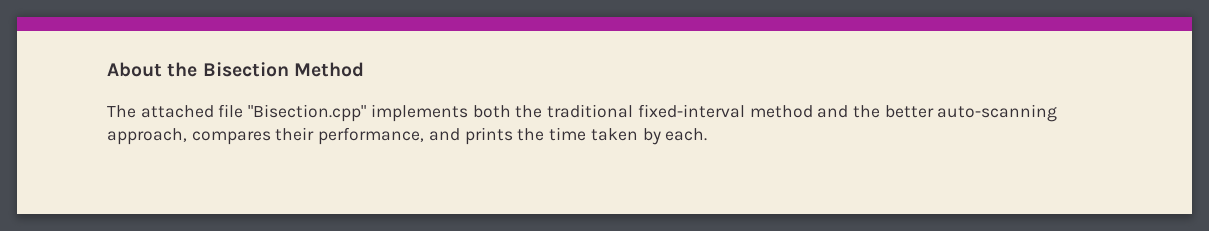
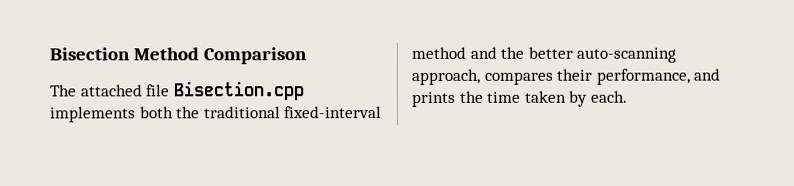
- About the Bisection Method
+ Bisection Method Comparison
- The attached file "Bisection.cpp" implements both the traditional fixed-interval method and the better auto-scanning approach, compares their performance, and prints the time taken by each.
+ The attached file Bisection.cpp implements both the traditional fixed-interval method and the better auto-scanning approach, compares their performance, and prints the time taken by each.

